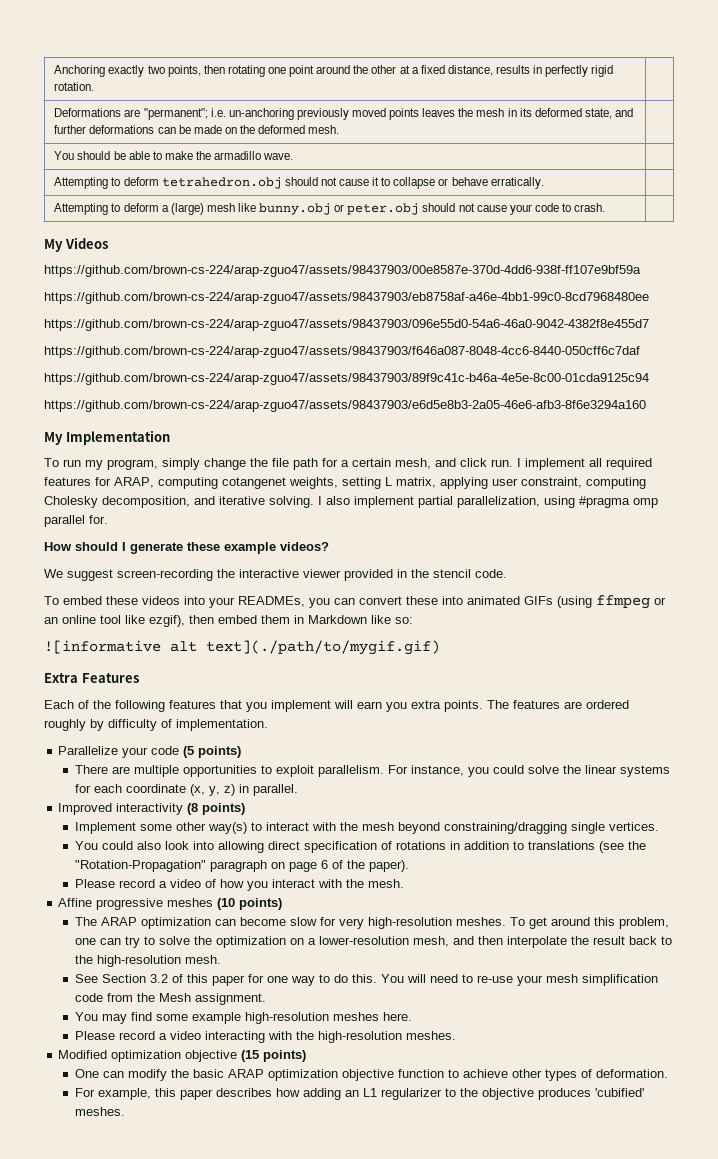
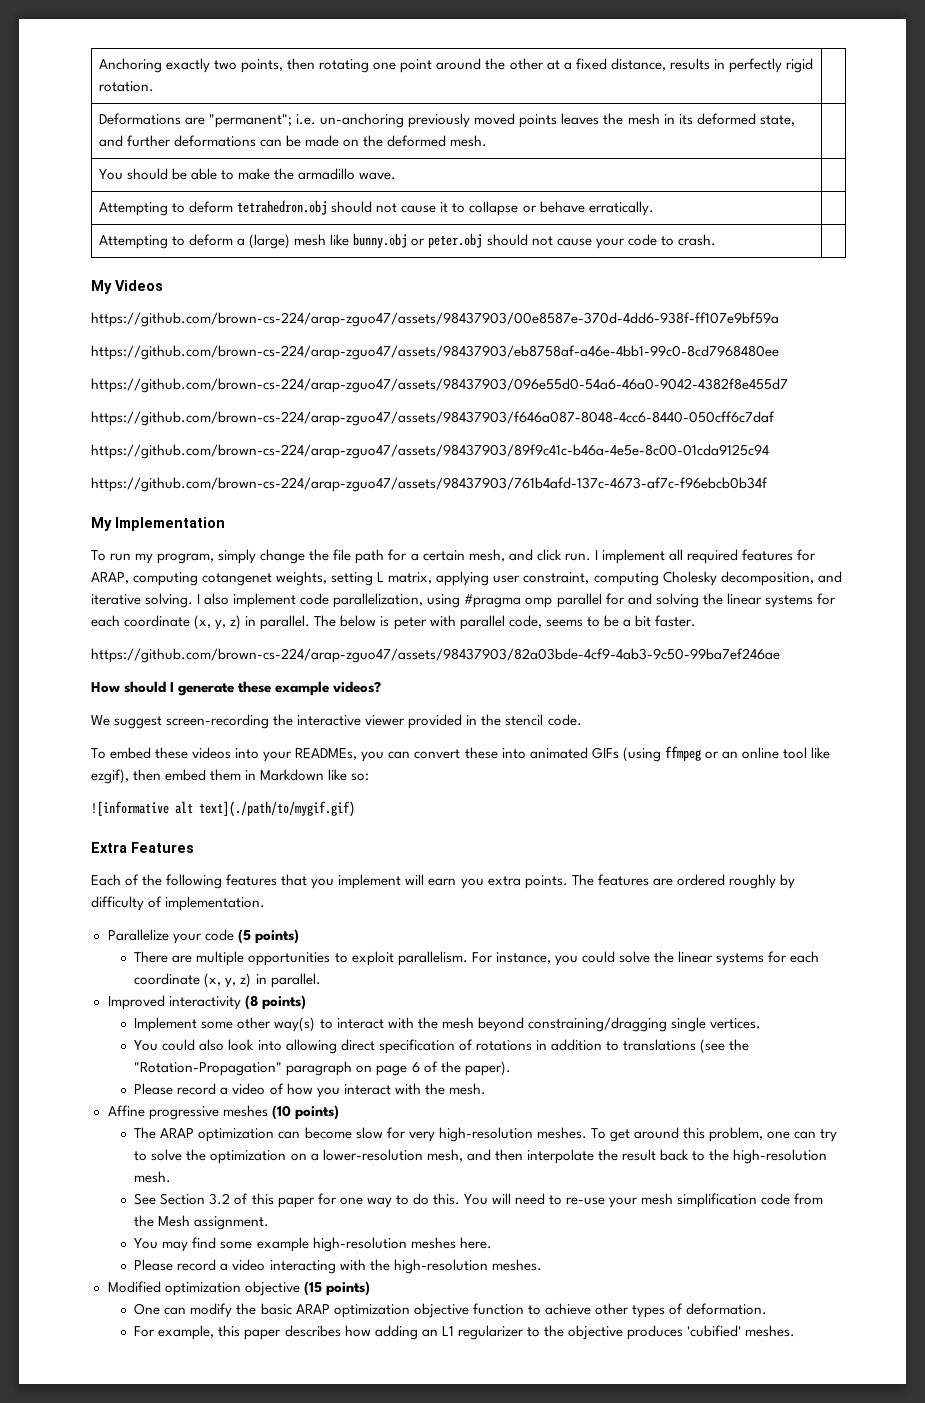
- https://github.com/brown-cs-224/arap-zguo47/assets/98437903/e6d5e8b3-2a05-46e6-afb3-8f6e3294a160
+ https://github.com/brown-cs-224/arap-zguo47/assets/98437903/761b4afd-137c-4673-af7c-f96ebcb0b34f
- I also implement partial parallelization, using #pragma omp parallel for.
+ I also implement code parallelization, using #pragma omp parallel for and solving the linear systems for each coordinate (x, y, z) in parallel. The below is peter with parallel code, seems to be a bit faster.
+ https://github.com/brown-cs-224/arap-zguo47/assets/98437903/82a03bde-4cf9-4ab3-9c50-99ba7ef246ae

